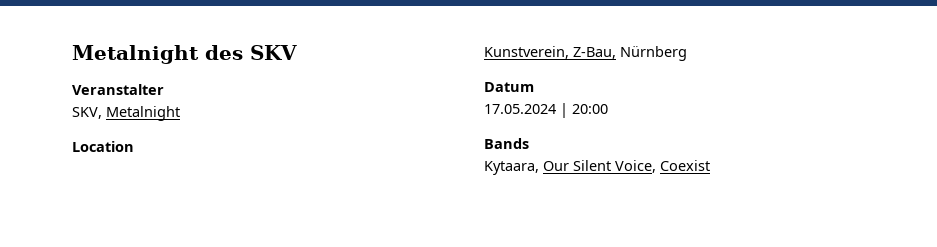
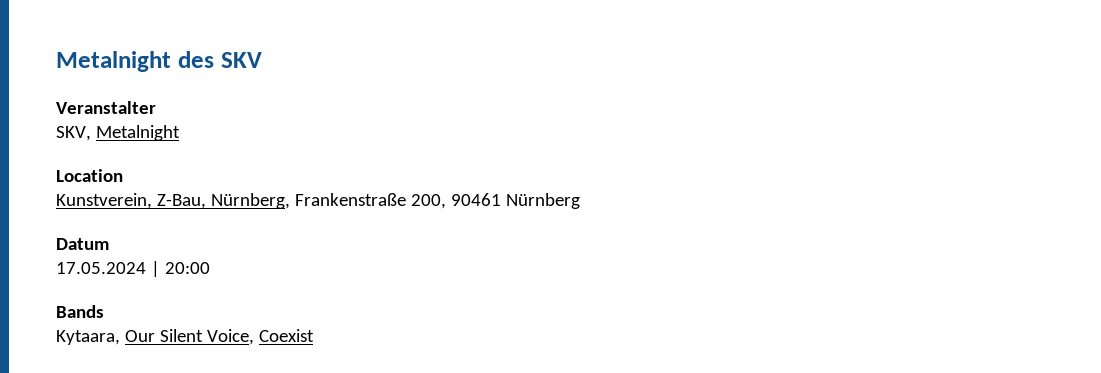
- Kunstverein, Z-Bau, Nürnberg
+ Kunstverein, Z-Bau, Nürnberg, Frankenstraße 200, 90461 Nürnberg

